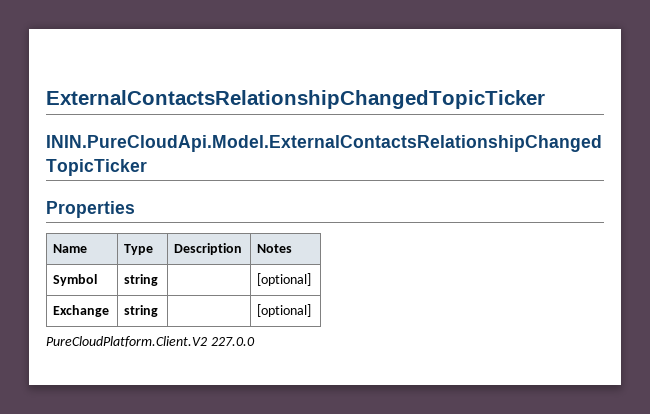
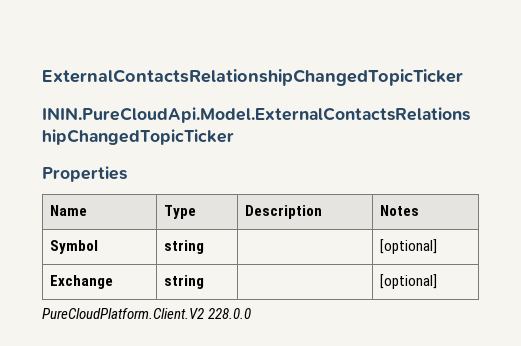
- PureCloudPlatform.Client.V2 227.0.0
+ PureCloudPlatform.Client.V2 228.0.0

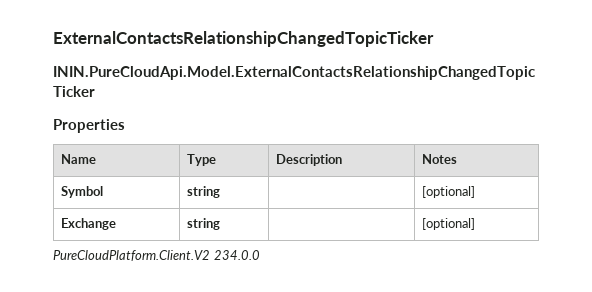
- PureCloudPlatform.Client.V2 228.0.0
+ PureCloudPlatform.Client.V2 234.0.0

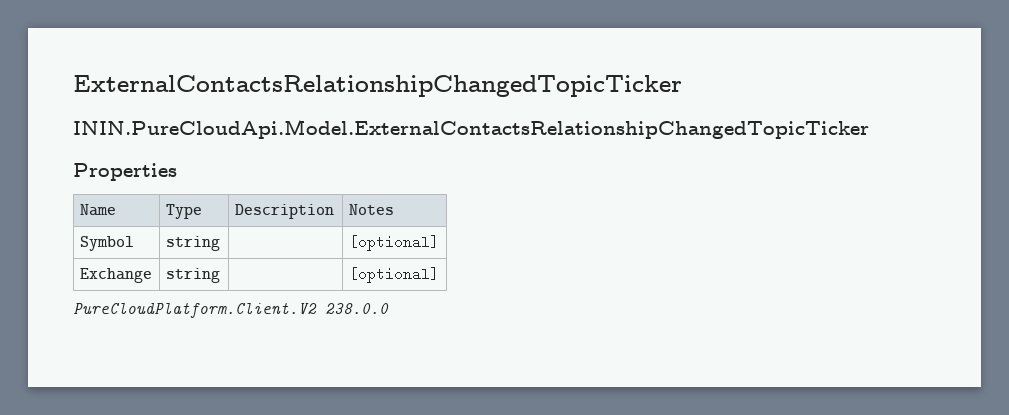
- PureCloudPlatform.Client.V2 234.0.0
+ PureCloudPlatform.Client.V2 238.0.0

